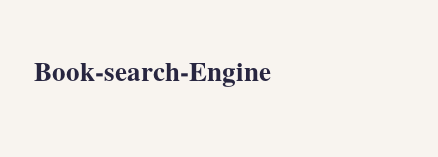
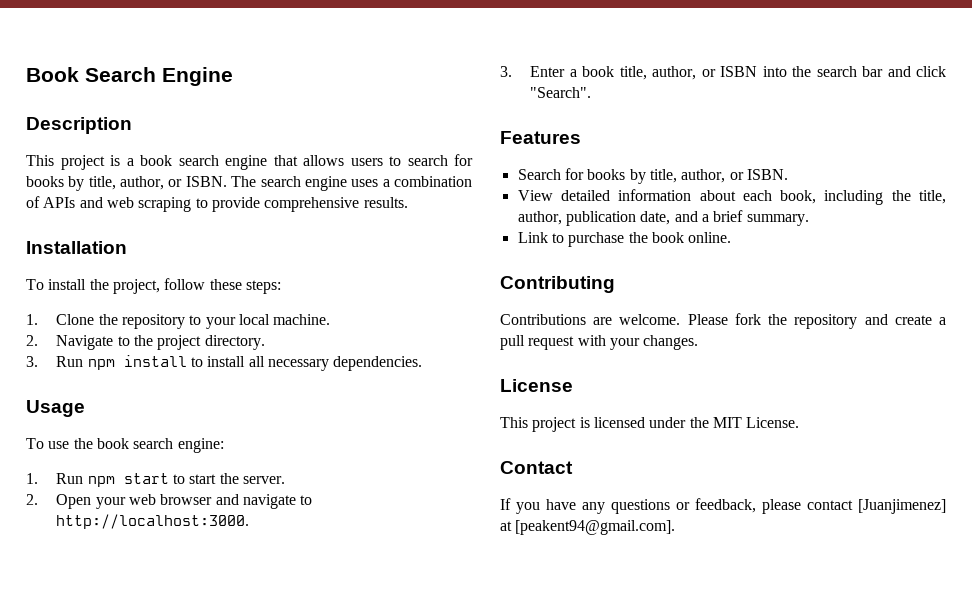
- Book-search-Engine
+ Book Search Engine
+ Description
+ This project is a book search engine that allows users to search for books by title, author, or ISBN. The search engine uses a combination of APIs and web scraping to provide comprehensive results.
+ Installation
+ To install the project, follow these steps:
+ 1. Clone the repository to your local machine.
+ 2. Navigate to the project directory.
+ 3. Run npm install to install all necessary dependencies.
+ Usage
+ To use the book search engine:
+ 1. Run npm start to start the server.
+ 2. Open your web browser and navigate to http://localhost:3000.
+ 3. Enter a book title, author, or ISBN into the search bar and click "Search".
+ Features
+ Search for books by title, author, or ISBN.
+ View detailed information about each book, including the title, author, publication date, and a brief summary.
+ Link to purchase the book online.
+ Contributing
+ Contributions are welcome. Please fork the repository and create a pull request with your changes.
+ License
+ This project is licensed under the MIT License.
+ Contact
+ If you have any questions or feedback, please contact [Juanjimenez] at [peakent94@gmail.com].

